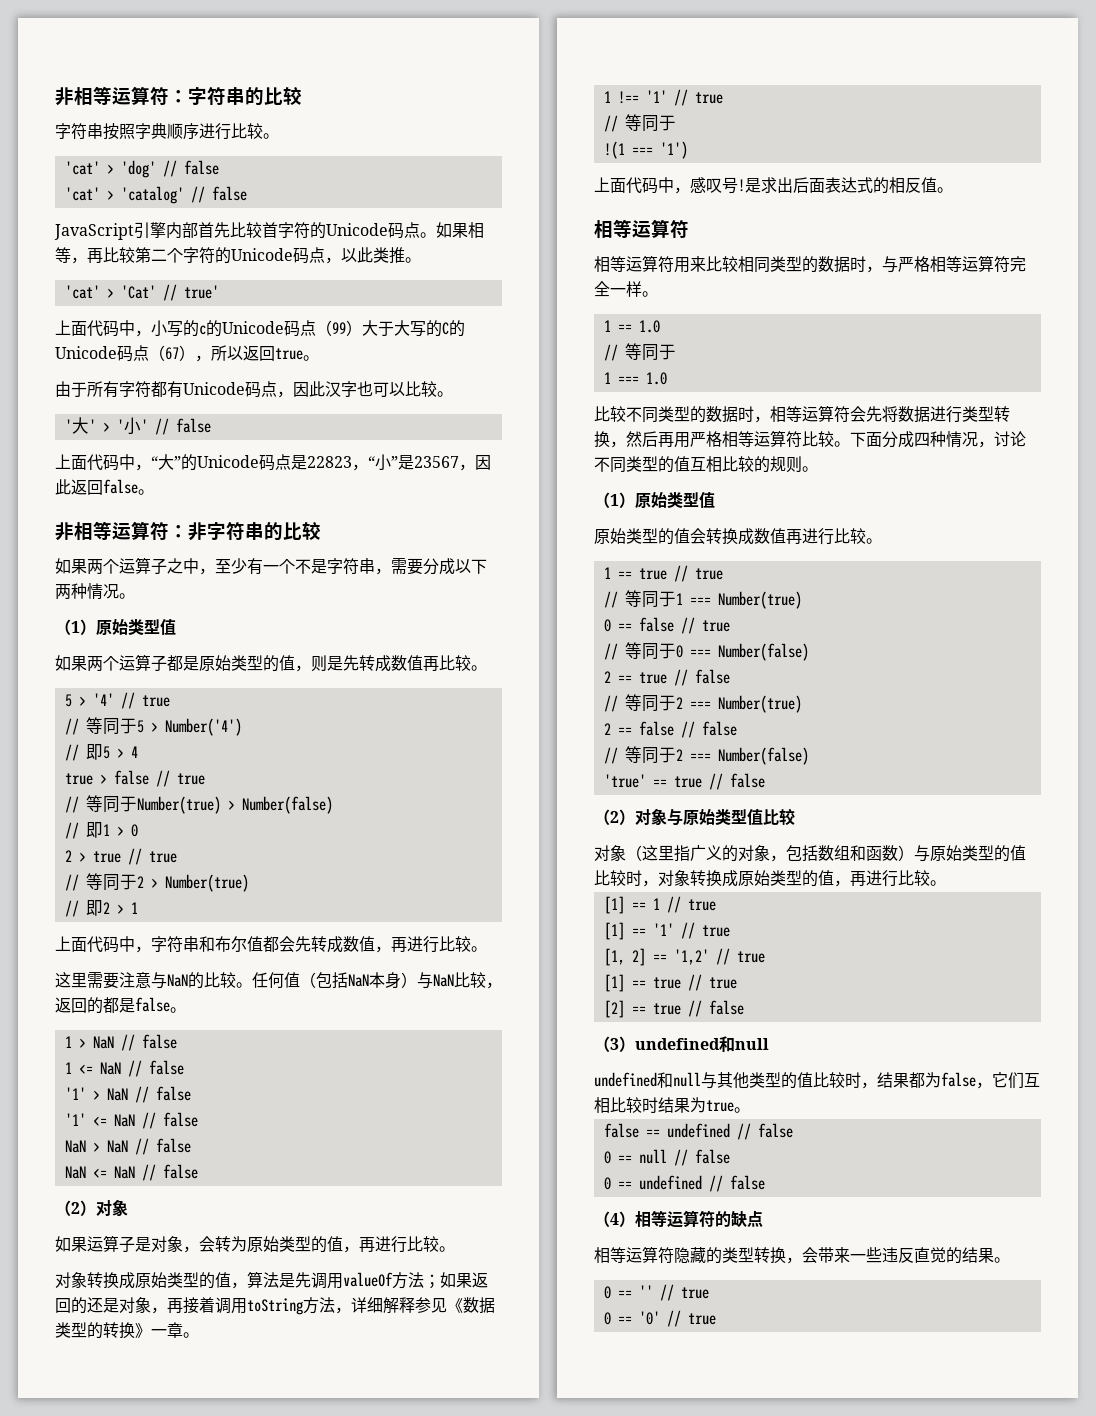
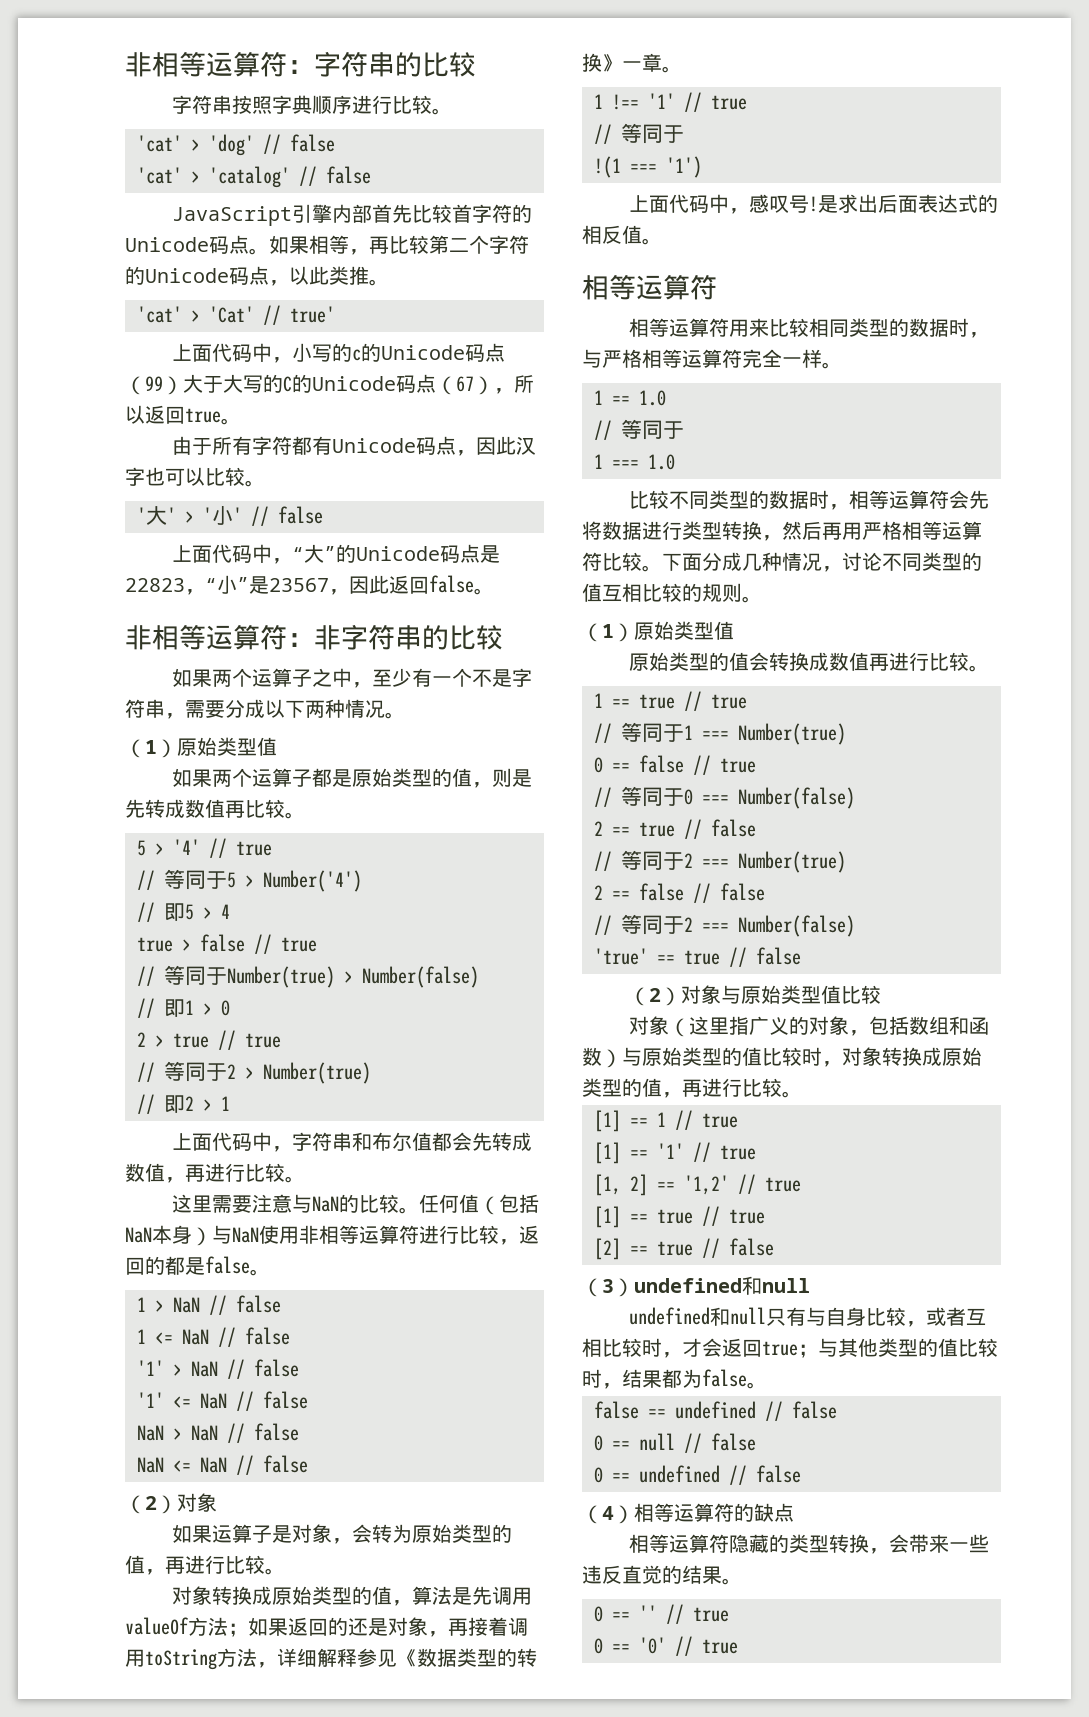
- 任何值（包括NaN本身）与NaN比较，返回的都是false。
+ 任何值（包括NaN本身）与NaN使用非相等运算符进行比较，返回的都是false。
- 下面分成四种情况，讨论不同类型的值互相比较的规则。
+ 下面分成几种情况，讨论不同类型的值互相比较的规则。
- undefined和null与其他类型的值比较时，结果都为false，它们互相比较时结果为true。
+ undefined和null只有与自身比较，或者互相比较时，才会返回true；与其他类型的值比较时，结果都为false。

